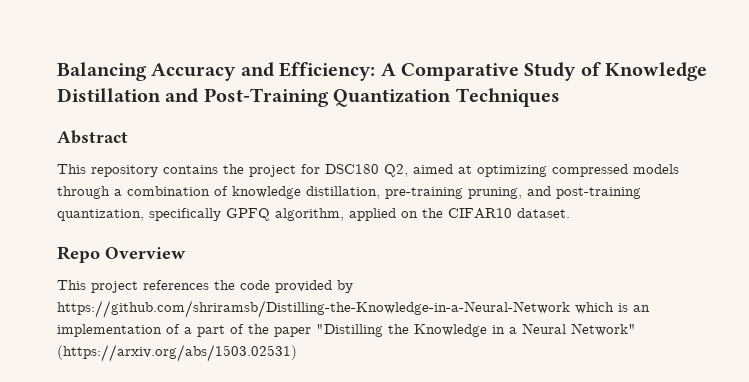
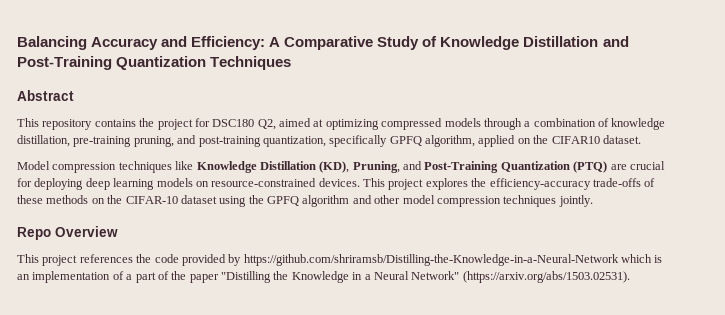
+ Model compression techniques like Knowledge Distillation (KD), Pruning, and Post-Training Quantization (PTQ) are crucial for deploying deep learning models on resource-constrained devices. This project explores the efficiency-accuracy trade-offs of these methods on the CIFAR-10 dataset using the GPFQ algorithm and other model compression techniques jointly.
- This project references the code provided by https://github.com/shriramsb/Distilling-the-Knowledge-in-a-Neural-Network which is an implementation of a part of the paper "Distilling the Knowledge in a Neural Network" (https://arxiv.org/abs/1503.02531)
+ This project references the code provided by https://github.com/shriramsb/Distilling-the-Knowledge-in-a-Neural-Network which is an implementation of a part of the paper "Distilling the Knowledge in a Neural Network" (https://arxiv.org/abs/1503.02531).

